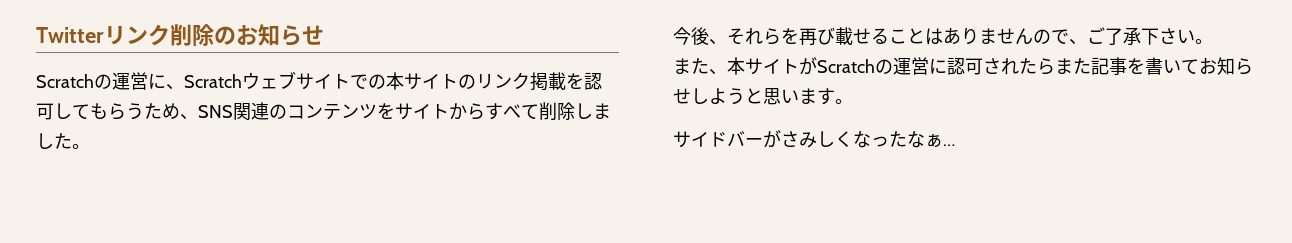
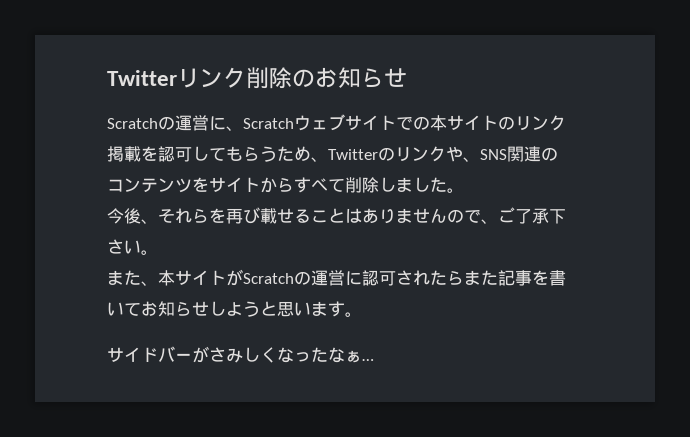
- Scratchの運営に、Scratchウェブサイトでの本サイトのリンク掲載を認可してもらうため、SNS関連のコンテンツをサイトからすべて削除しました。
+ Scratchの運営に、Scratchウェブサイトでの本サイトのリンク掲載を認可してもらうため、Twitterのリンクや、SNS関連のコンテンツをサイトからすべて削除しました。

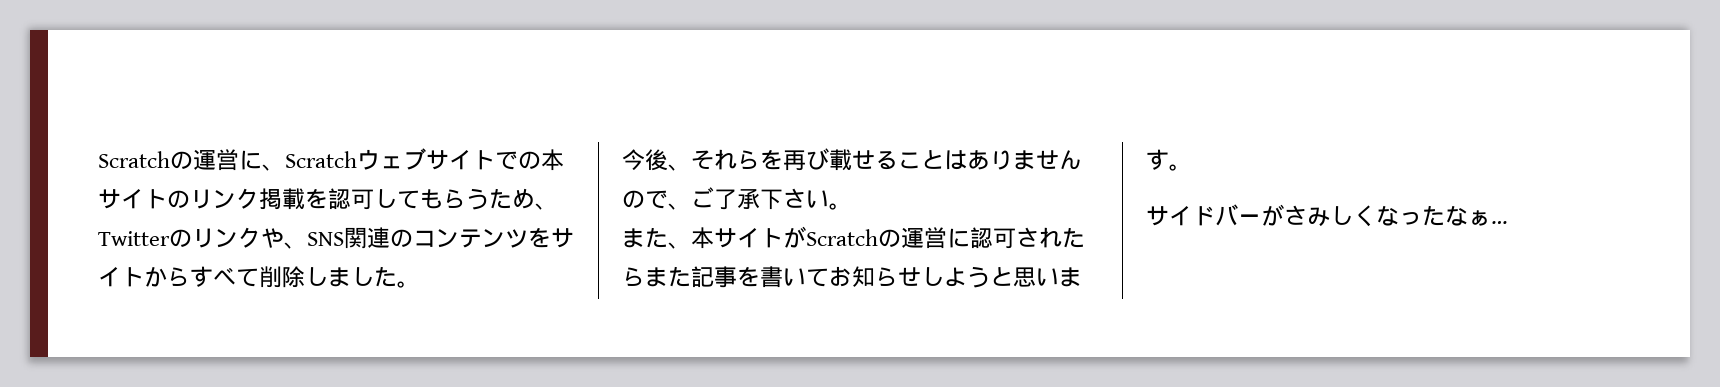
- Twitterリンク削除のお知らせ

